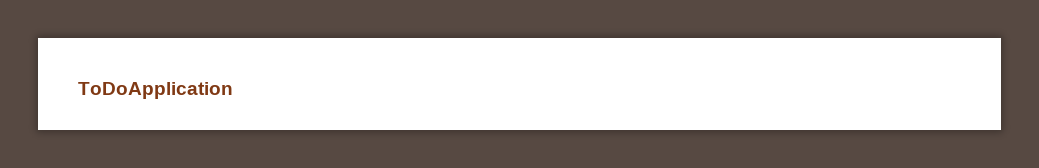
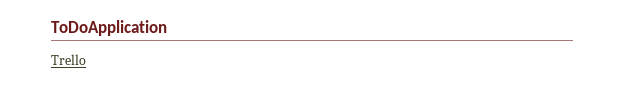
+ Trello

